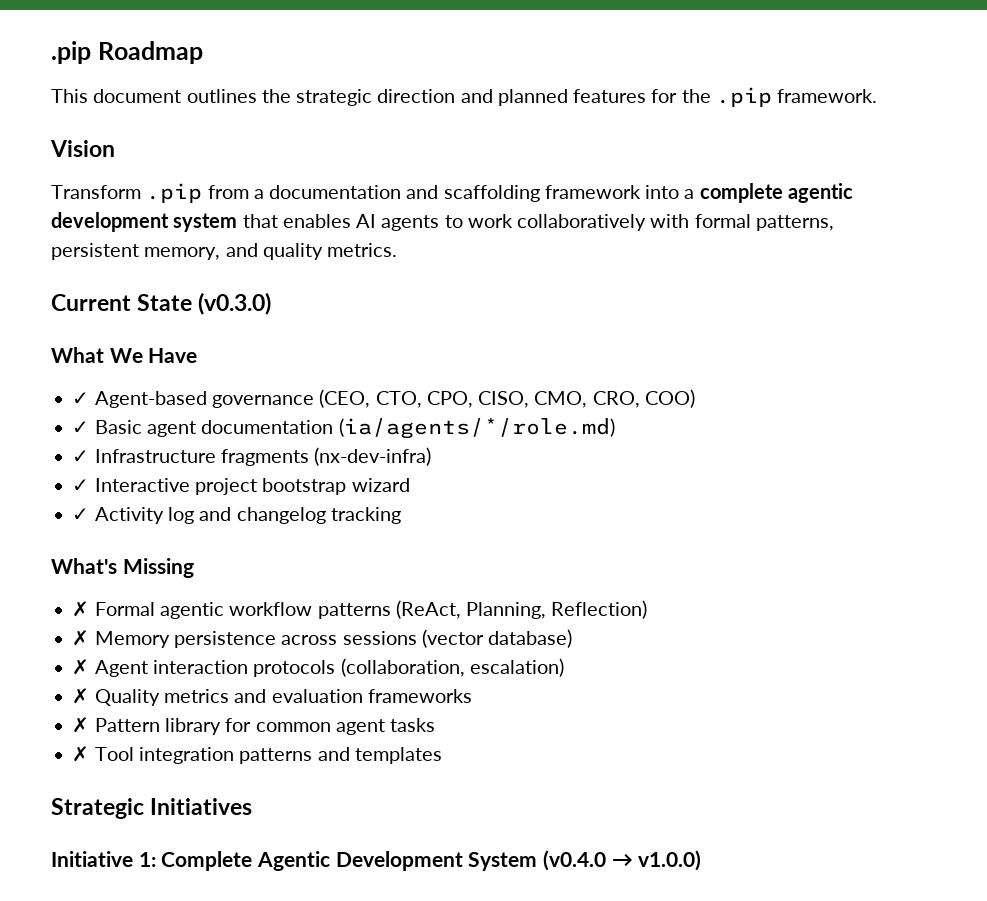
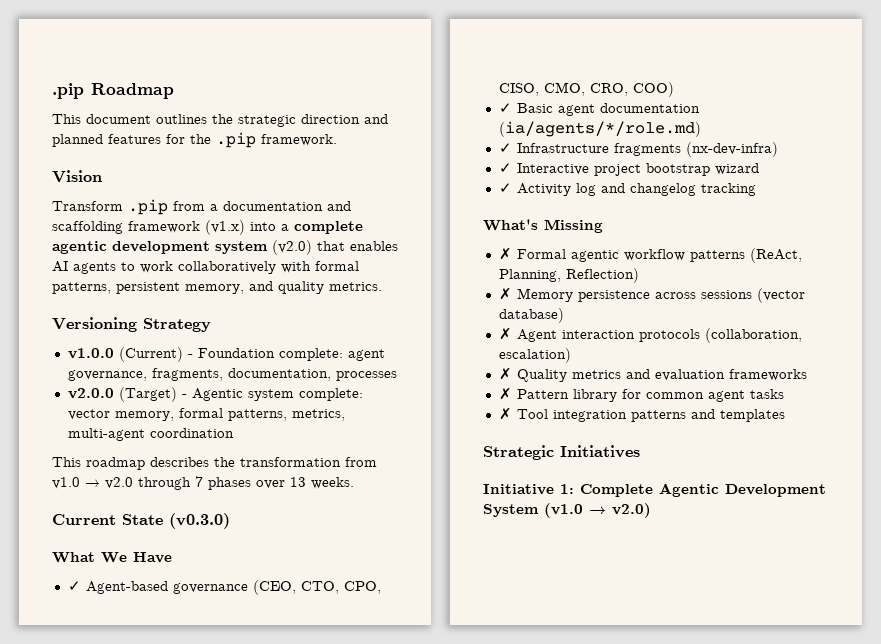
- Transform .pip from a documentation and scaffolding framework into a complete agentic development system that enables AI agents to work collaboratively with formal patterns, persistent memory, and quality metrics.
+ Transform .pip from a documentation and scaffolding framework (v1.x) into a complete agentic development system (v2.0) that enables AI agents to work collaboratively with formal patterns, persistent memory, and quality metrics.
+ Versioning Strategy
+ v1.0.0 (Current) - Foundation complete: agent governance, fragments, documentation, processes
+ v2.0.0 (Target) - Agentic system complete: vector memory, formal patterns, metrics, multi-agent coordination
+ This roadmap describes the transformation from v1.0 → v2.0 through 7 phases over 13 weeks.
- Initiative 1: Complete Agentic Development System (v0.4.0 → v1.0.0)
+ Initiative 1: Complete Agentic Development System (v1.0 → v2.0)

